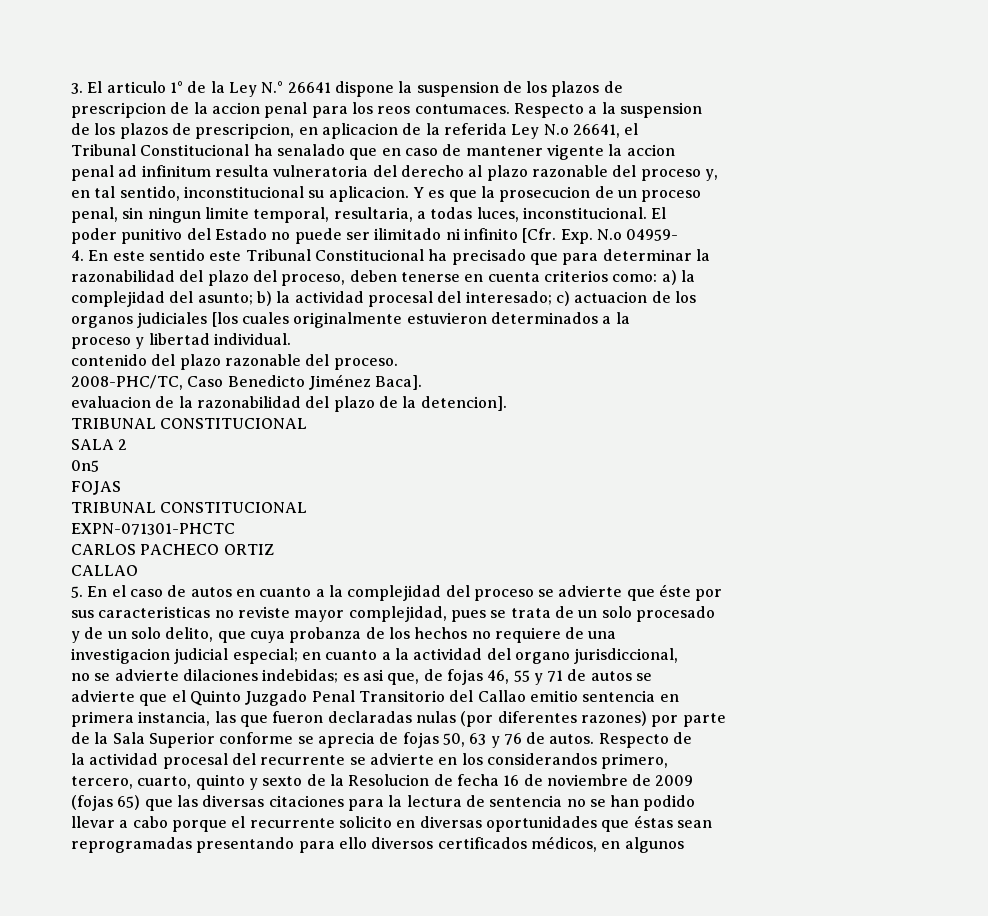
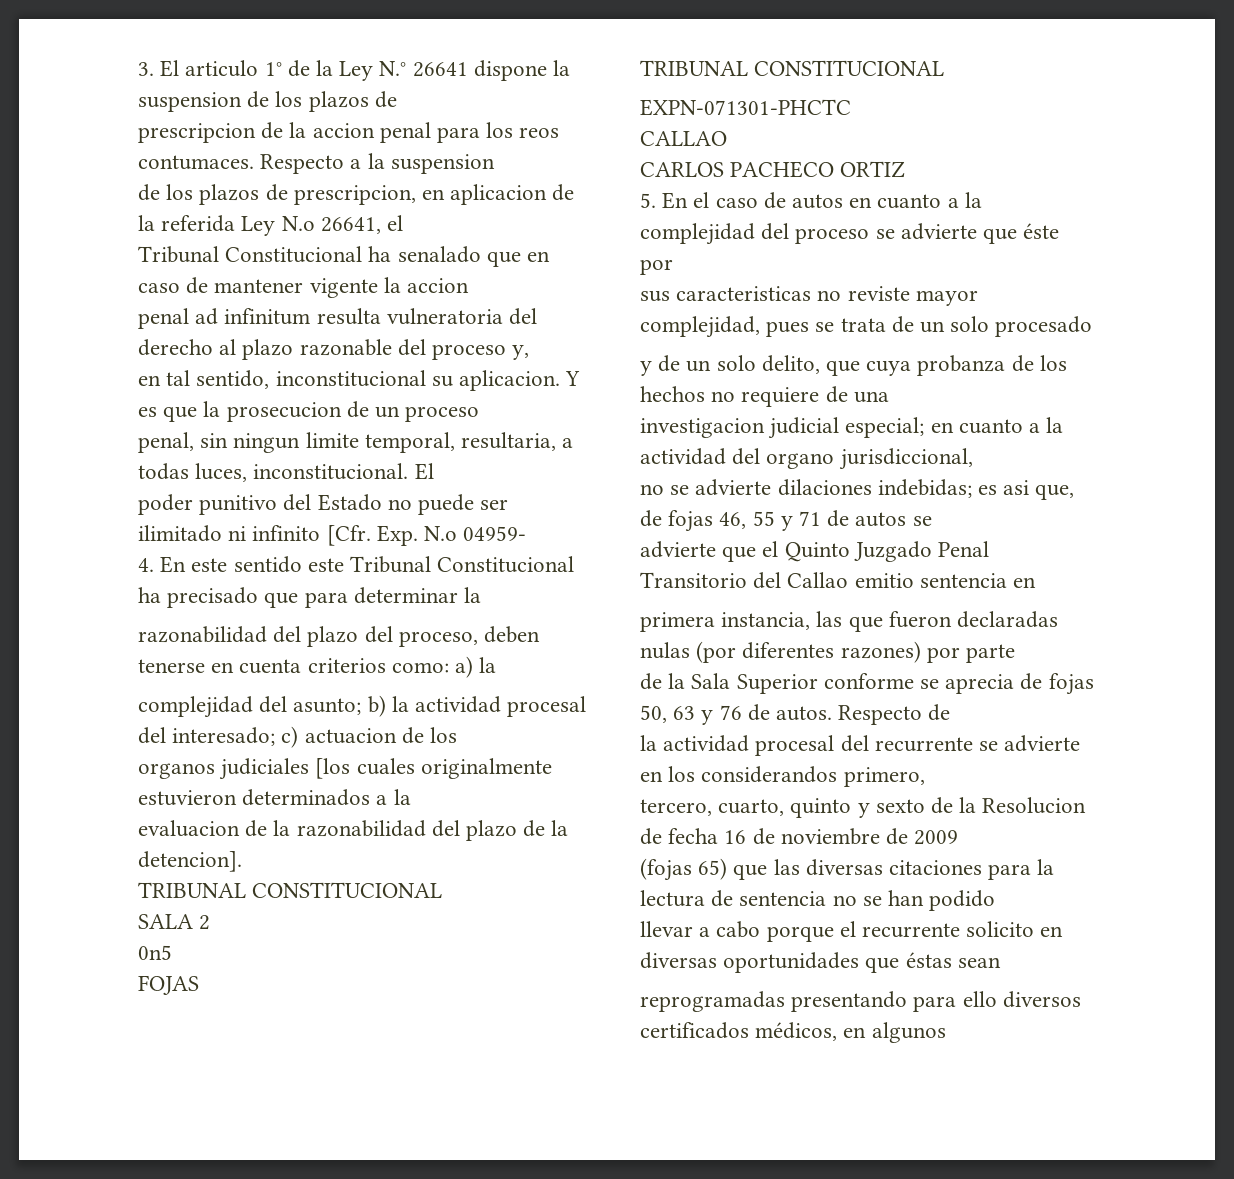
- proceso y libertad individual.
- contenido del plazo razonable del proceso.
- 2008-PHC/TC, Caso Benedicto Jiménez Baca].
+ CALLAO
- CALLAO

